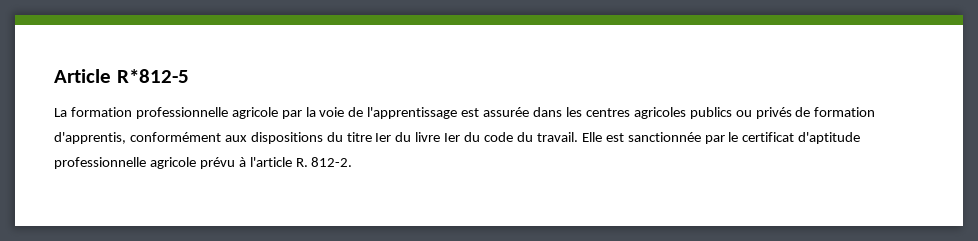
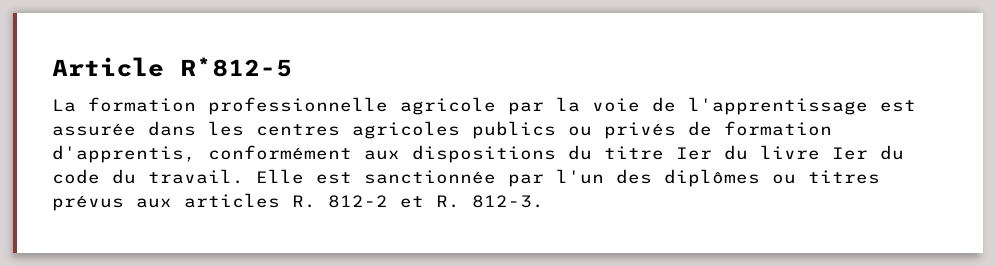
- Elle est sanctionnée par le certificat d'aptitude professionnelle agricole prévu à l'article R. 812-2.
+ Elle est sanctionnée par l'un des diplômes ou titres prévus aux articles R. 812-2 et R. 812-3.

